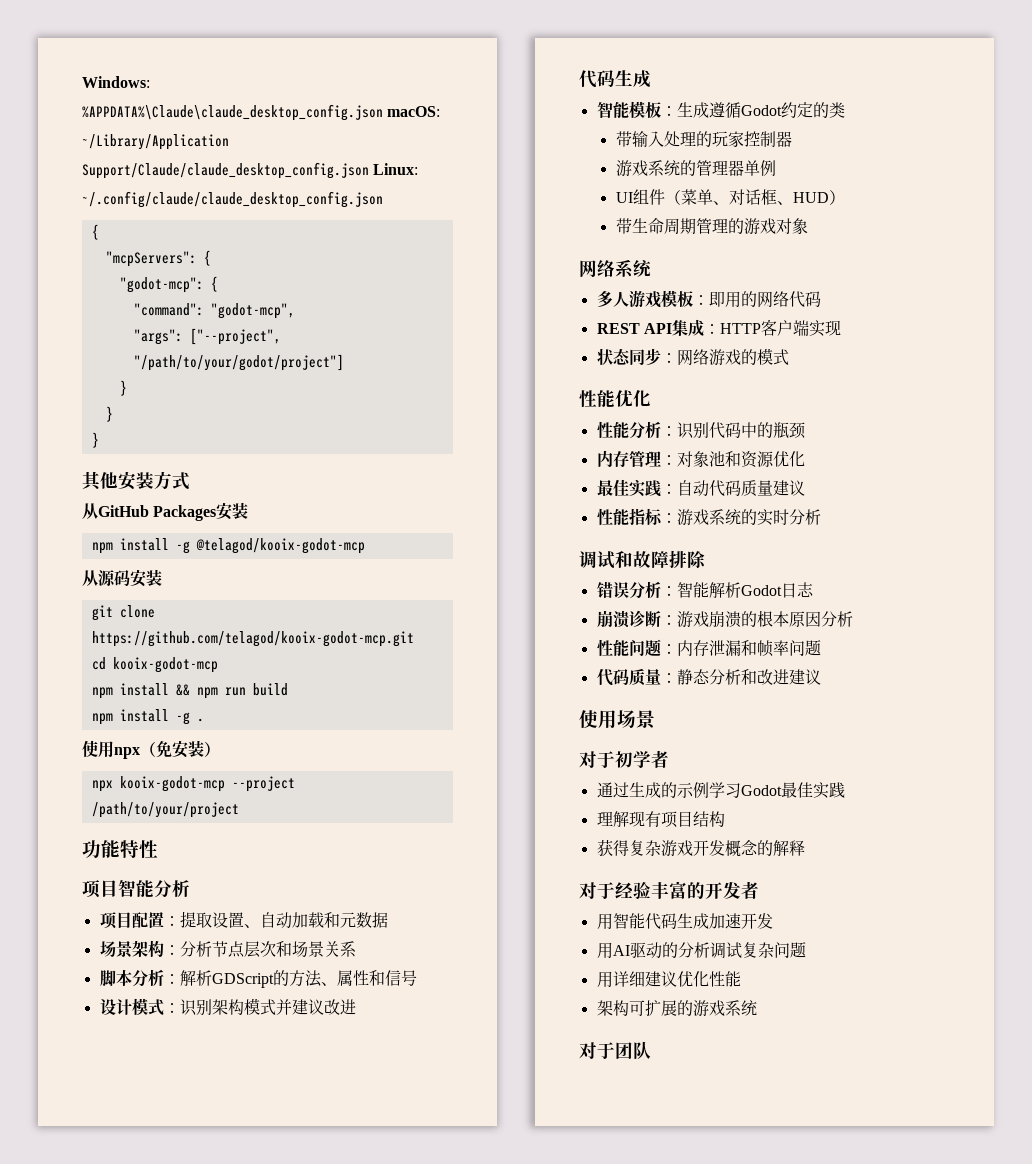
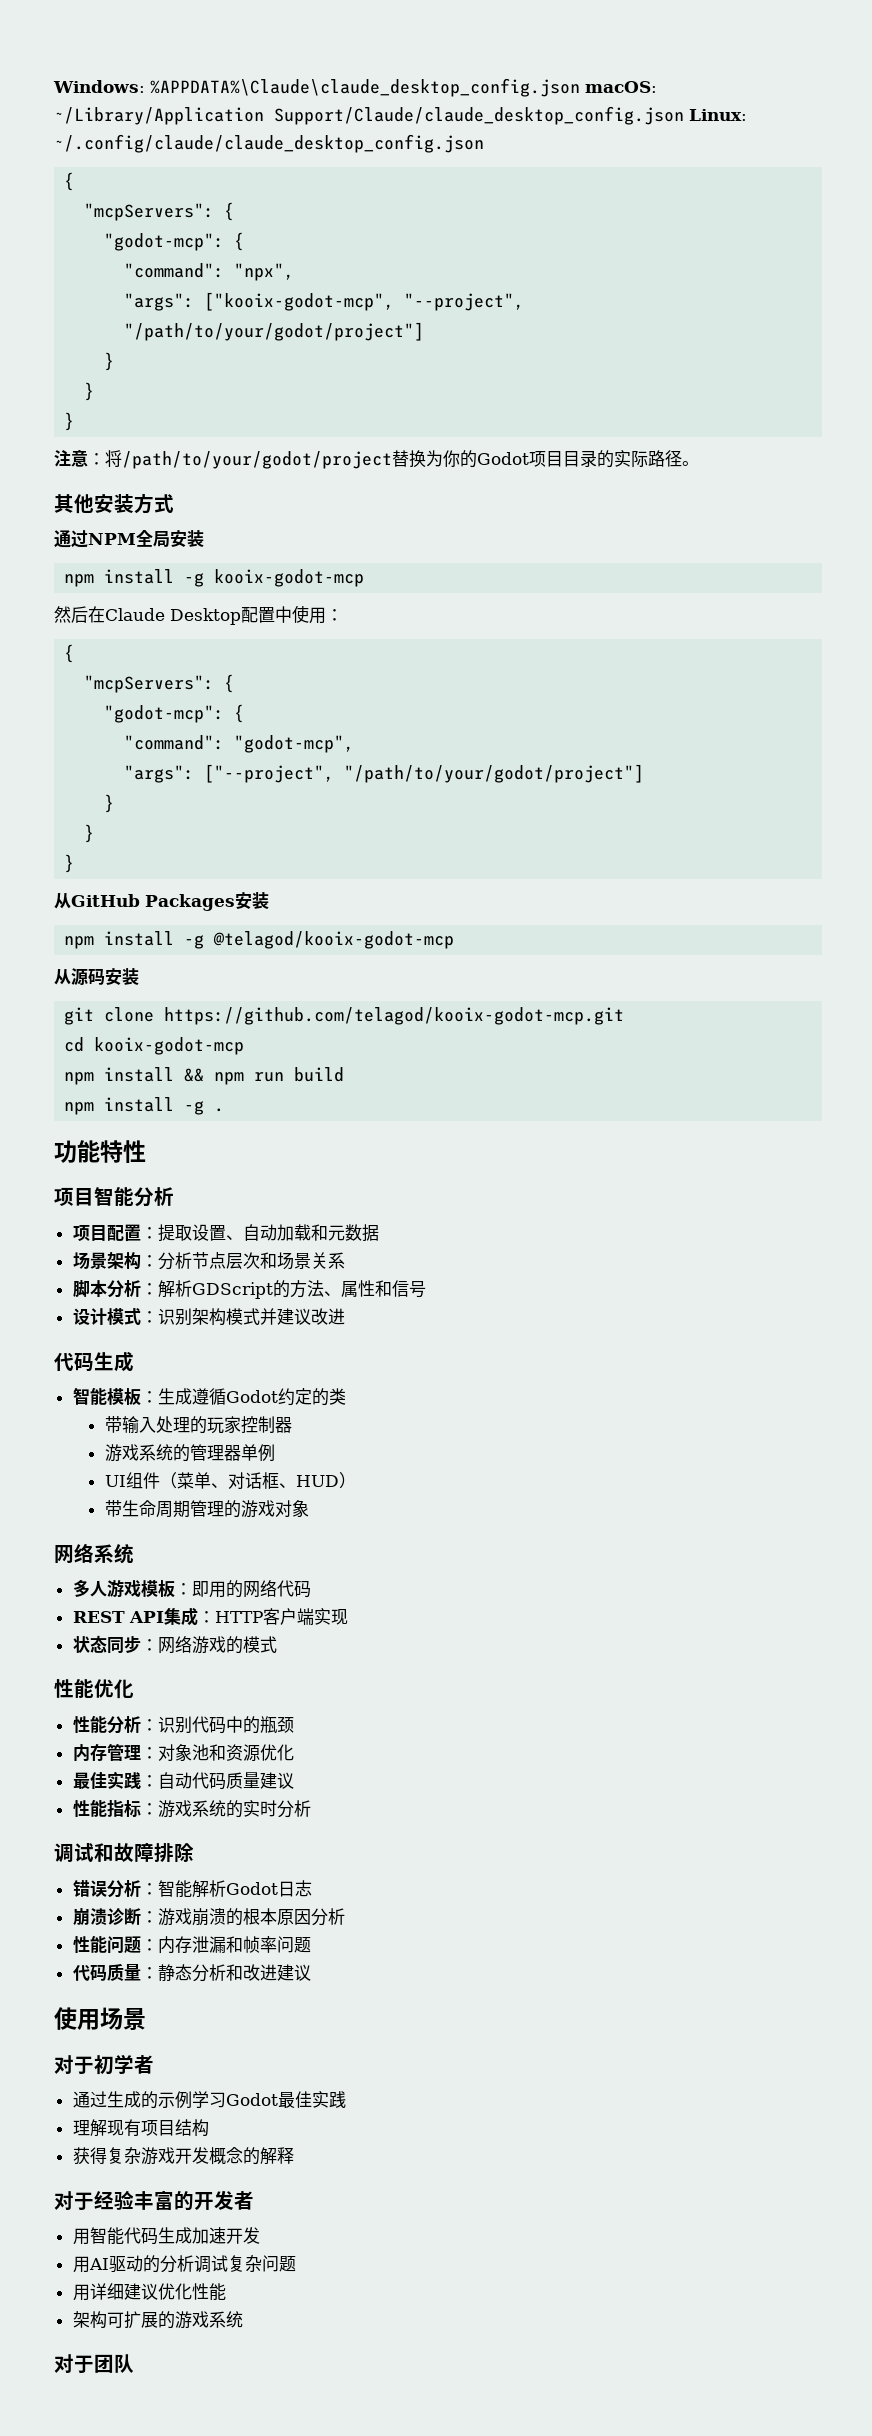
+ "command": "npx",
+ "args": ["kooix-godot-mcp", "--project", "/path/to/your/godot/project"]
+ }
+ }
+ }
+ 注意：将/path/to/your/godot/project替换为你的Godot项目目录的实际路径。
+ 其他安装方式
+ 通过NPM全局安装
+ npm install -g kooix-godot-mcp
+ 然后在Claude Desktop配置中使用：
+ {
+ "mcpServers": {
+ "godot-mcp": {
- 其他安装方式
- 使用npx（免安装）
- npx kooix-godot-mcp --project /path/to/your/project

